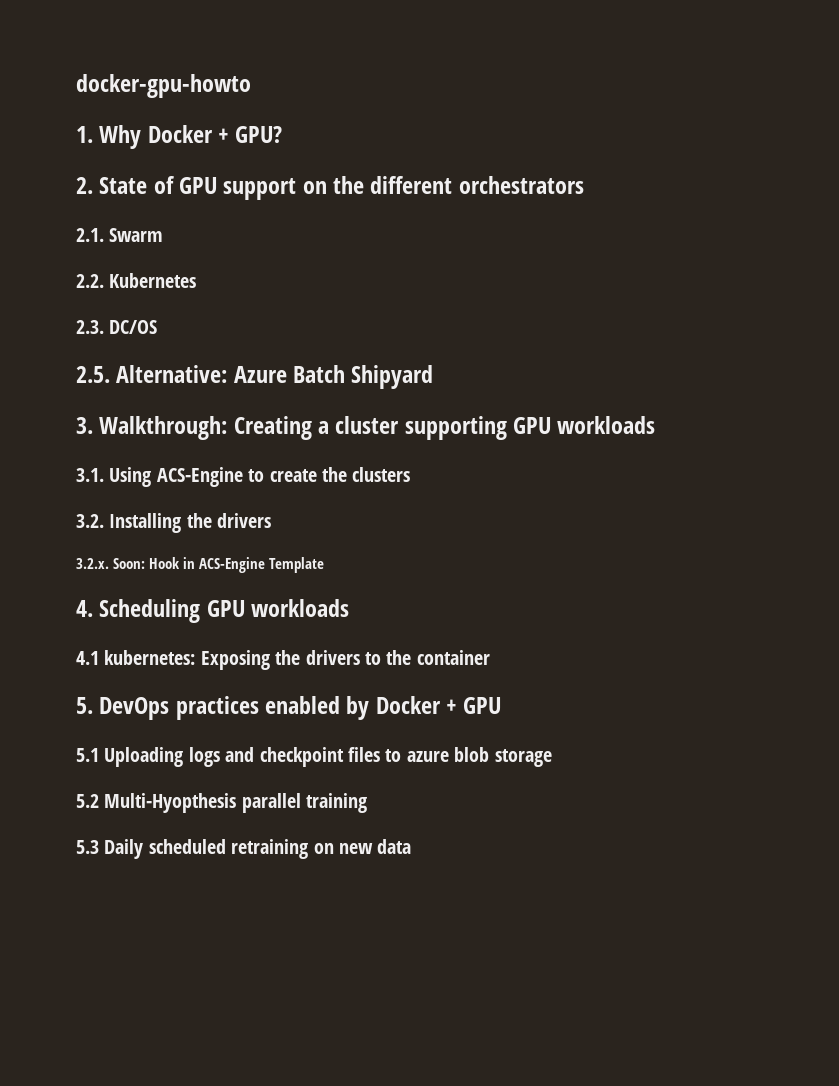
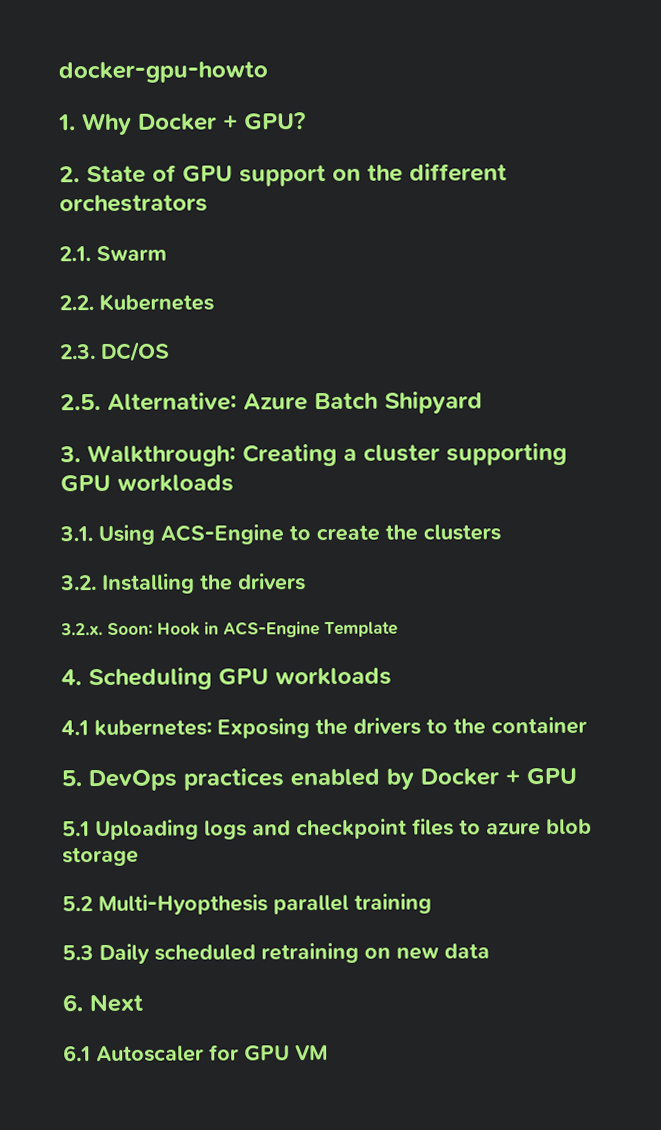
+ 6. Next
+ 6.1 Autoscaler for GPU VM

